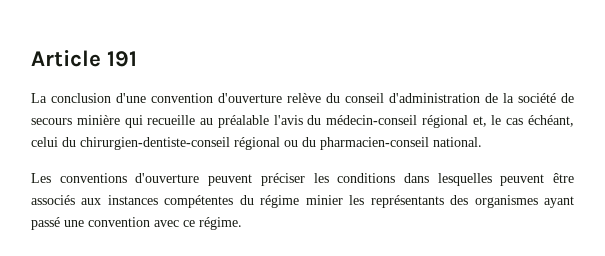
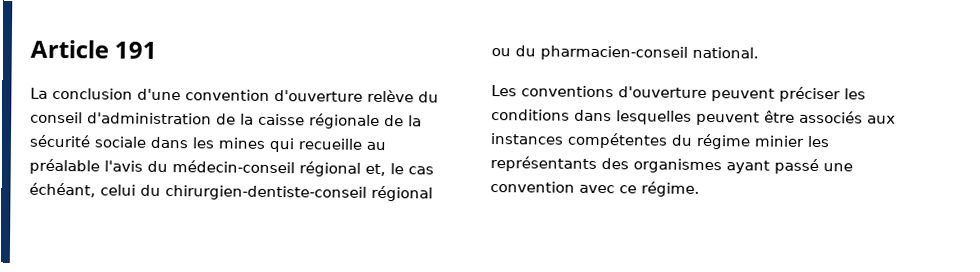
- La conclusion d'une convention d'ouverture relève du conseil d'administration de la société de secours minière qui recueille au préalable l'avis du médecin-conseil régional et, le cas échéant, celui du chirurgien-dentiste-conseil régional ou du pharmacien-conseil national.
+ La conclusion d'une convention d'ouverture relève du conseil d'administration de la caisse régionale de la sécurité sociale dans les mines qui recueille au préalable l'avis du médecin-conseil régional et, le cas échéant, celui du chirurgien-dentiste-conseil régional ou du pharmacien-conseil national.

